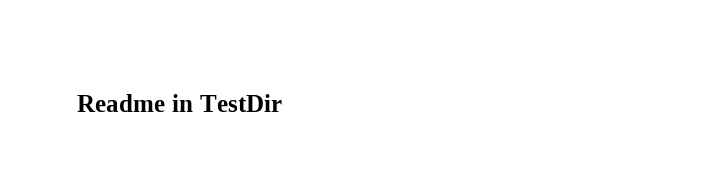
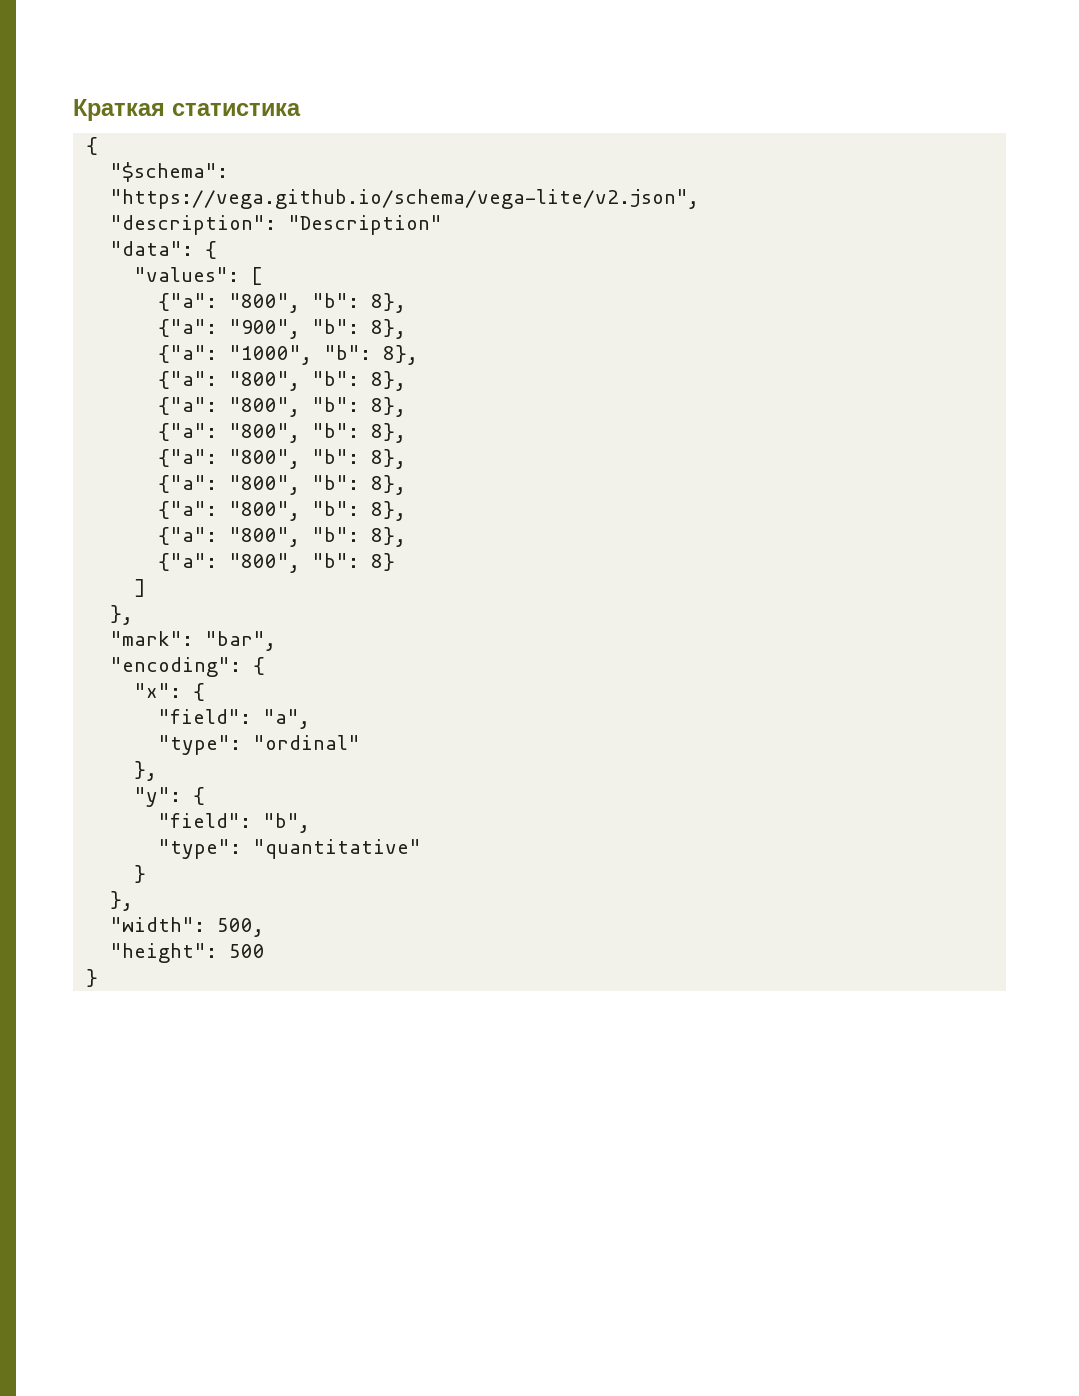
- Readme in TestDir
+ Краткая статистика
+ {
+ "$schema":
+ "https://vega.github.io/schema/vega-lite/v2.json",
+ "description": "Description"
+ "data": {
+ "values": [
+ {"a": "800", "b": 8},
+ {"a": "900", "b": 8},
+ {"a": "1000", "b": 8},
+ {"a": "800", "b": 8},
+ {"a": "800", "b": 8},
+ {"a": "800", "b": 8},
+ {"a": "800", "b": 8},
+ {"a": "800", "b": 8},
+ {"a": "800", "b": 8},
+ {"a": "800", "b": 8},
+ {"a": "800", "b": 8}
+ ]
+ },
+ "mark": "bar",
+ "encoding": {
+ "x": {
+ "field": "a",
+ "type": "ordinal"
+ },
+ "y": {
+ "field": "b",
+ "type": "quantitative"
+ }
+ },
+ "width": 500,
+ "height": 500
+ }

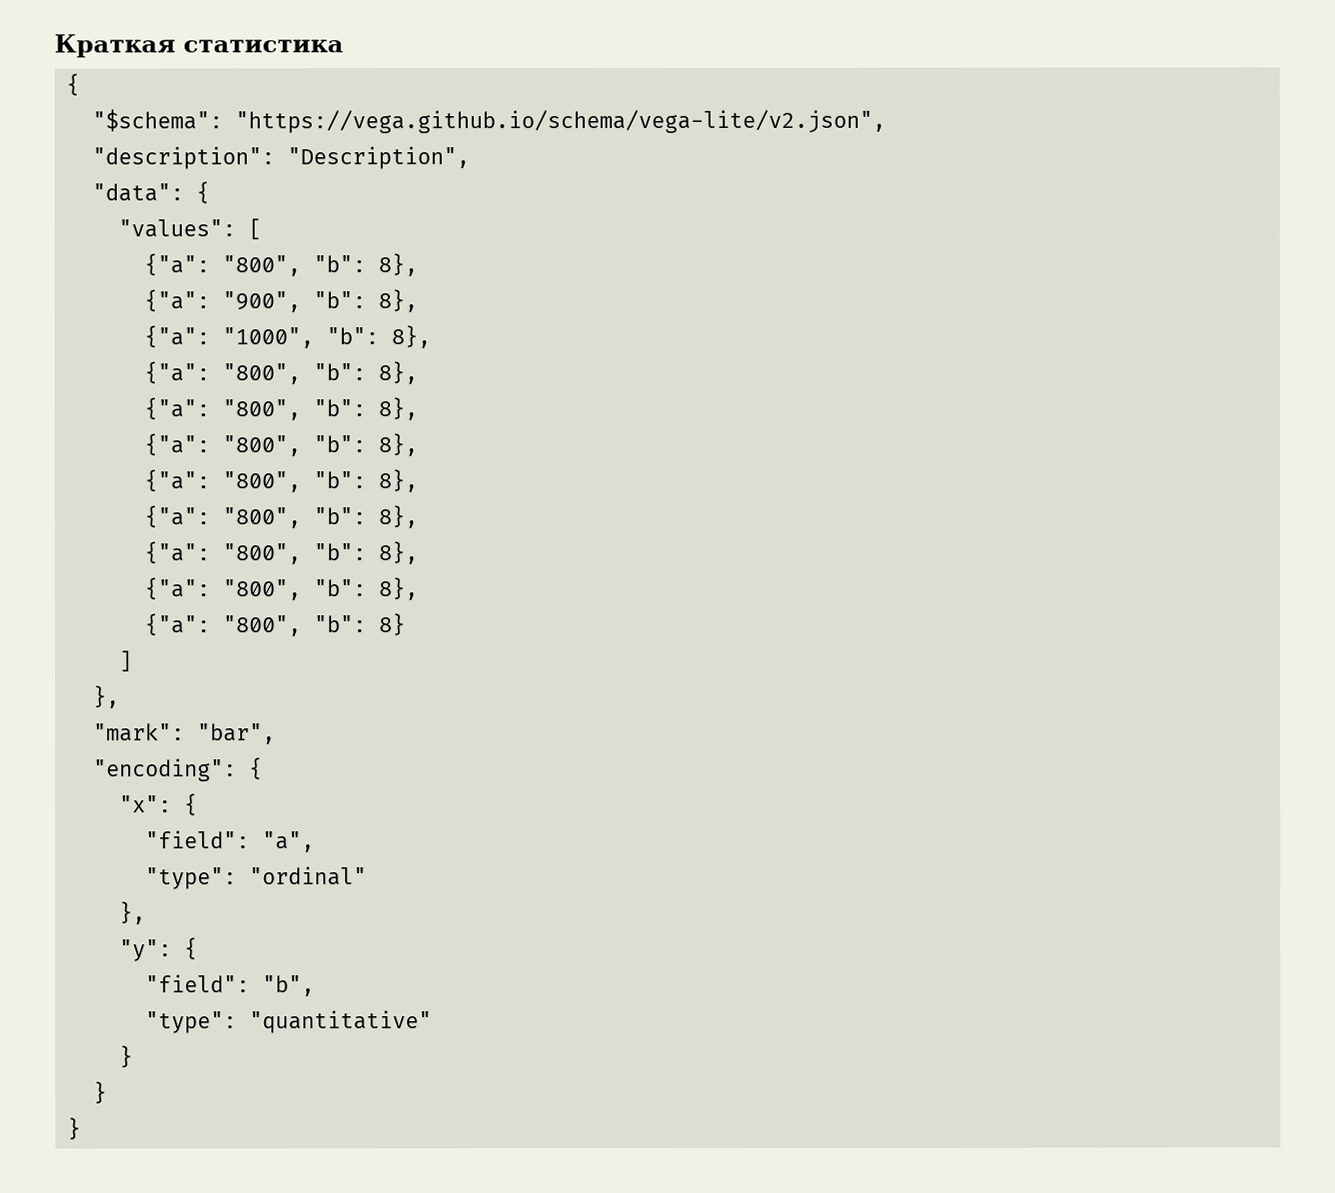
- "$schema":
- "https://vega.github.io/schema/vega-lite/v2.json",
+ "$schema": "https://vega.github.io/schema/vega-lite/v2.json",
- "description": "Description"
+ "description": "Description",
  "type": "quantitative"
  }
- },
- "width": 500,
- "height": 500
+ }

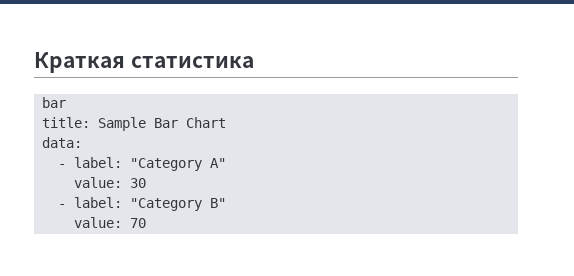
  Краткая статистика
- {
- "$schema": "https://vega.github.io/schema/vega-lite/v2.json",
- "description": "Description",
- "data": {
- "values": [
- {"a": "800", "b": 8},
- {"a": "900", "b": 8},
- {"a": "1000", "b": 8},
- {"a": "800", "b": 8},
- {"a": "800", "b": 8},
- {"a": "800", "b": 8},
- {"a": "800", "b": 8},
- {"a": "800", "b": 8},
- {"a": "800", "b": 8},
- {"a": "800", "b": 8},
- {"a": "800", "b": 8}
- ]
- },
- "mark": "bar",
- "encoding": {
- "x": {
- "field": "a",
- "type": "ordinal"
- },
- "y": {
- "field": "b",
- "type": "quantitative"
- }
- }
- }
+ bar
+ title: Sample Bar Chart
+ data:
+ - label: "Category A"
+ value: 30
+ - label: "Category B"
+ value: 70

